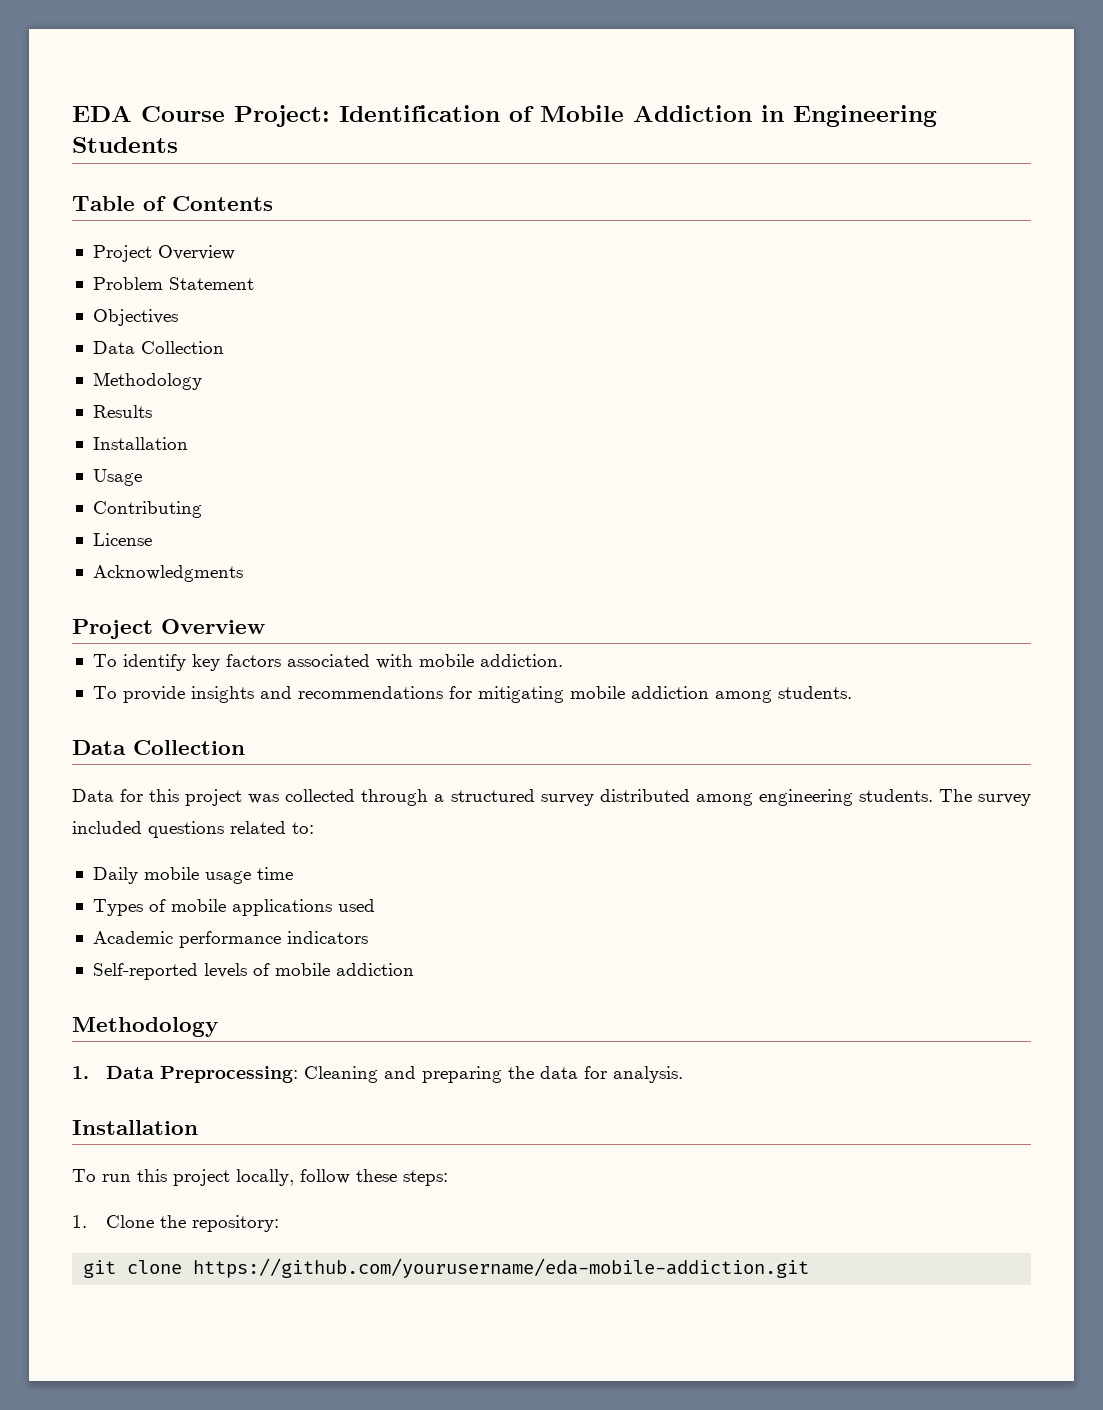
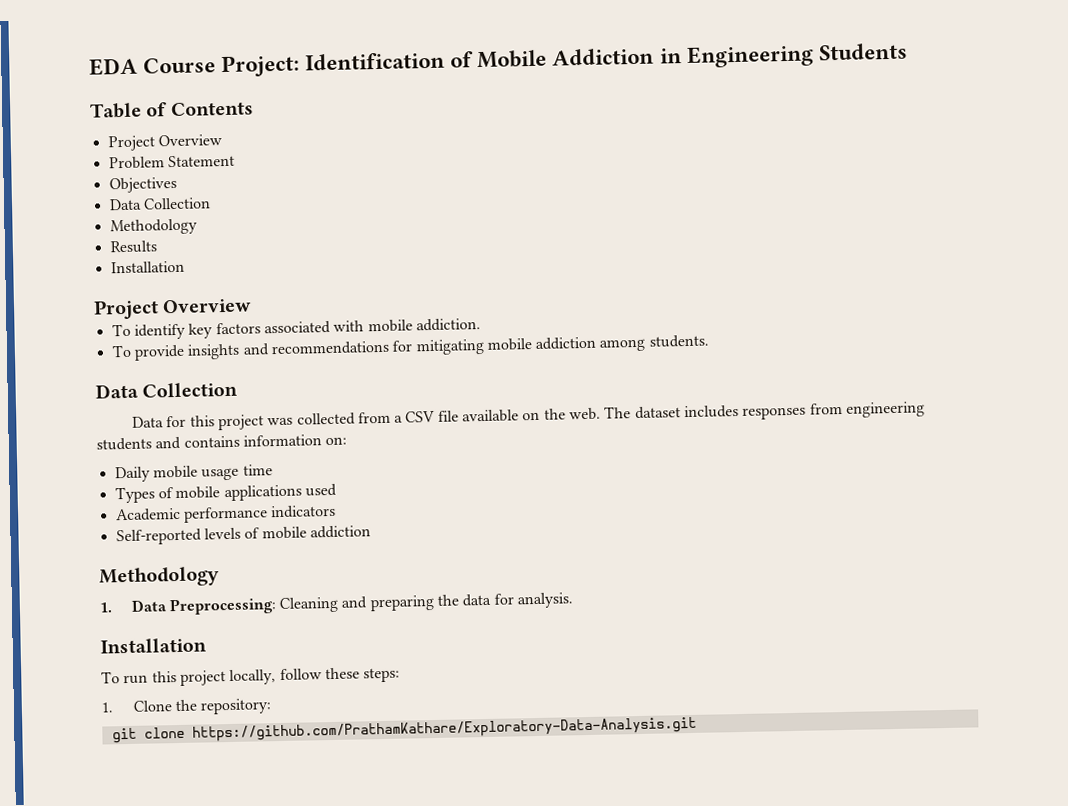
- Usage
- Contributing
- License
- Acknowledgments
- Data for this project was collected through a structured survey distributed among engineering students. The survey included questions related to:
+ Data for this project was collected from a CSV file available on the web. The dataset includes responses from engineering students and contains information on:
- git clone https://github.com/yourusername/eda-mobile-addiction.git
+ git clone https://github.com/PrathamKathare/Exploratory-Data-Analysis.git

